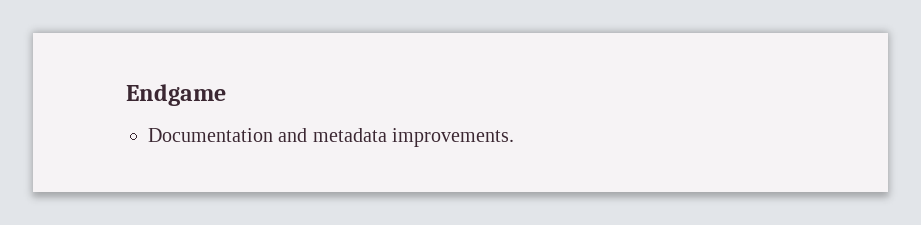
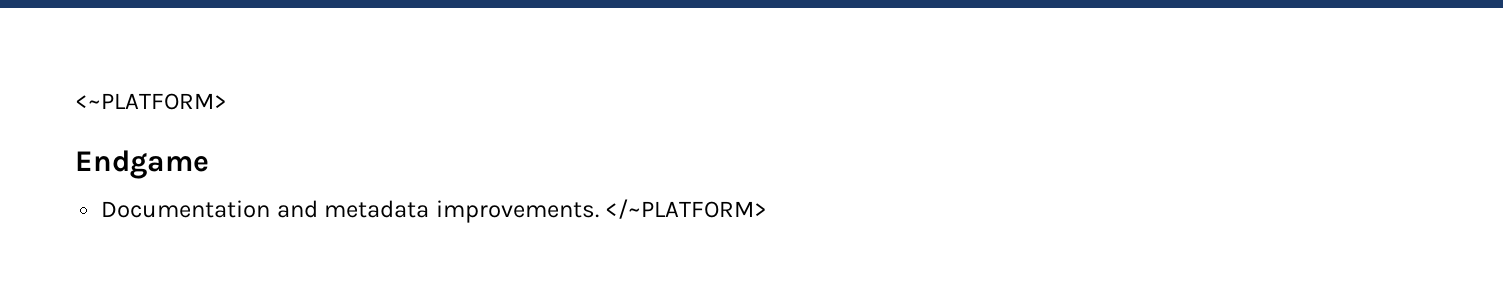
+ <~PLATFORM>
+ </~PLATFORM>

